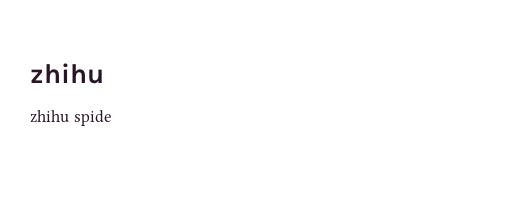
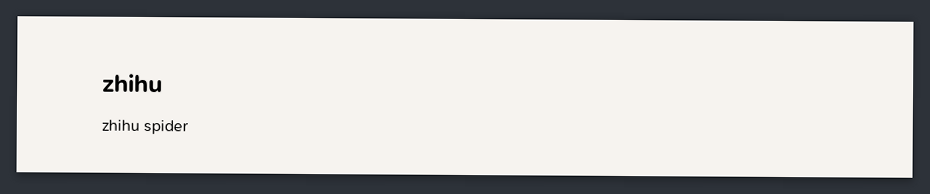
- zhihu spide
+ zhihu spider

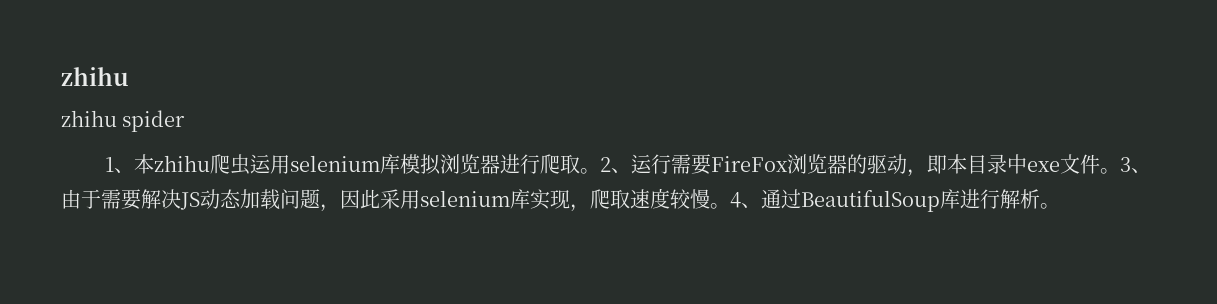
+ 1、本zhihu爬虫运用selenium库模拟浏览器进行爬取。2、运行需要FireFox浏览器的驱动，即本目录中exe文件。3、由于需要解决JS动态加载问题，因此采用selenium库实现，爬取速度较慢。4、通过BeautifulSoup库进行解析。

